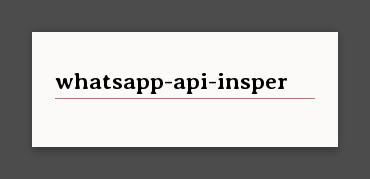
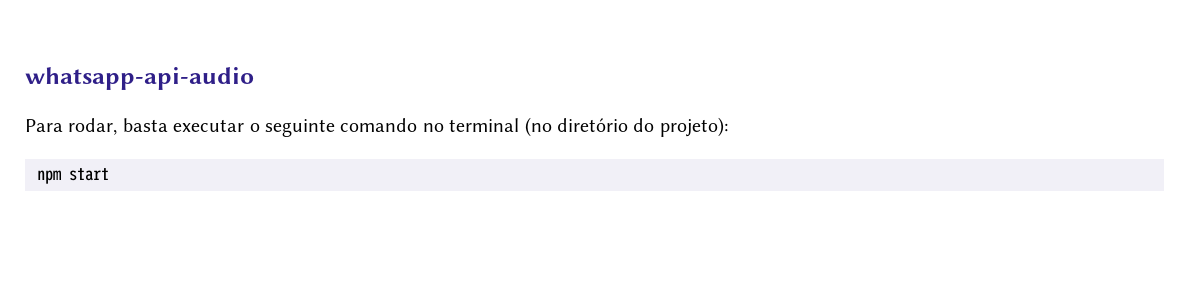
- whatsapp-api-insper
+ whatsapp-api-audio
+ Para rodar, basta executar o seguinte comando no terminal (no diretório do projeto):
+ npm start

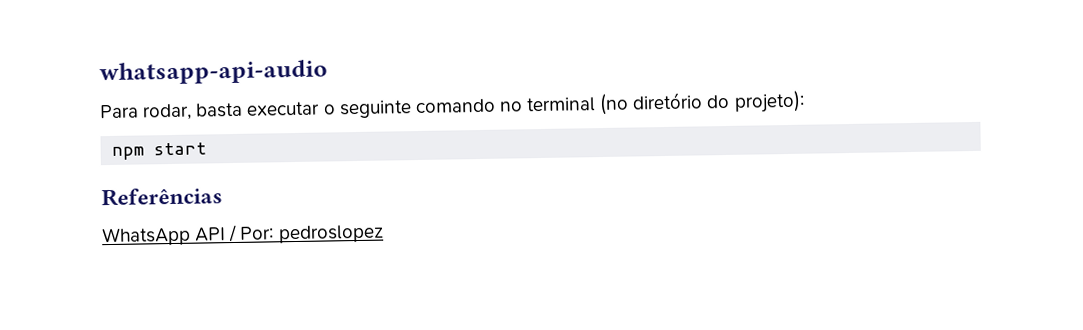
+ Referências
+ WhatsApp API / Por: pedroslopez

